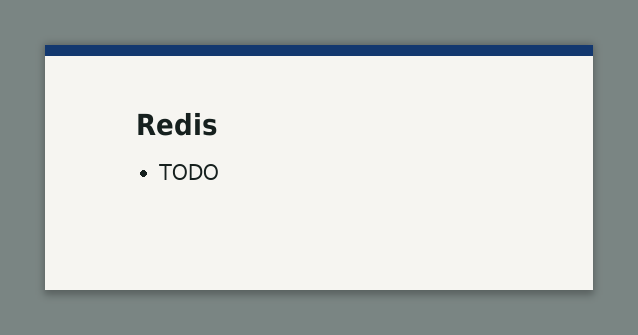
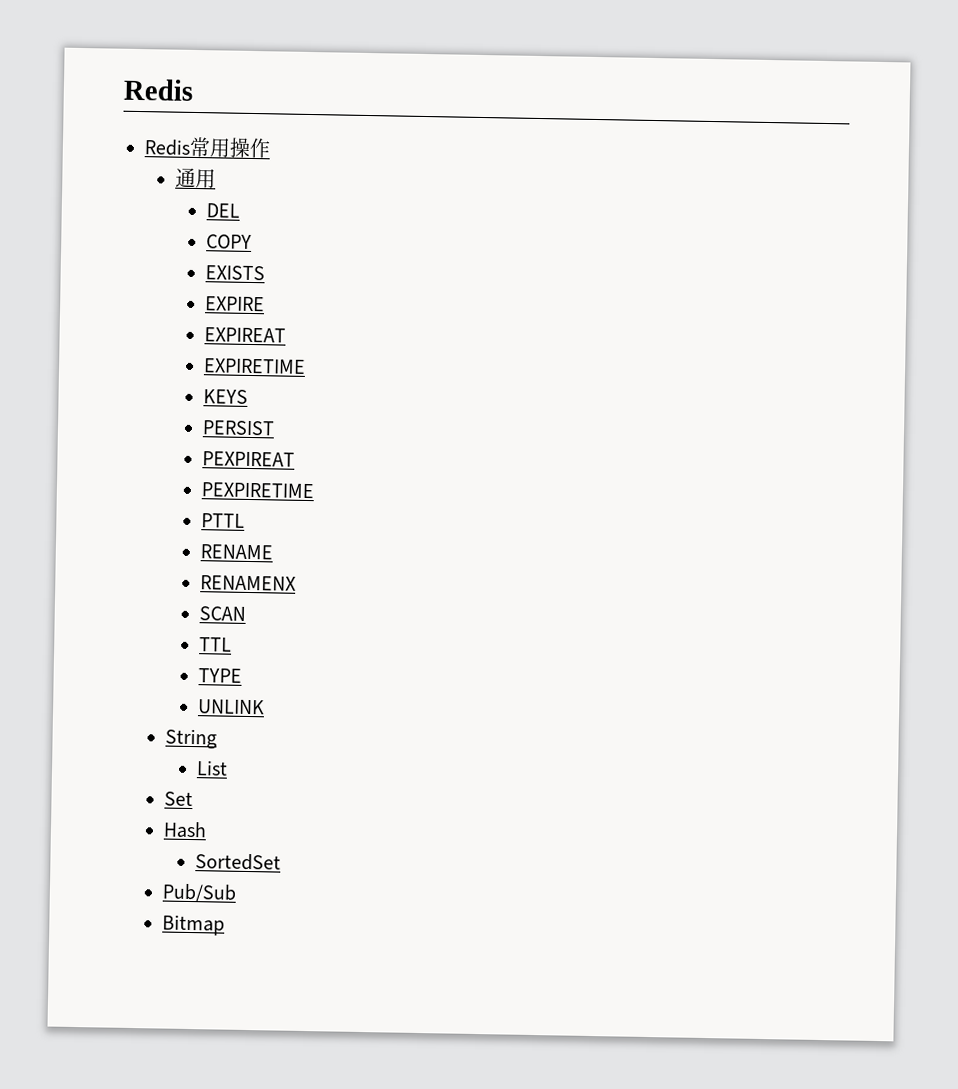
- TODO
+ Redis常用操作
+ 通用
+ DEL
+ COPY
+ EXISTS
+ EXPIRE
+ EXPIREAT
+ EXPIRETIME
+ KEYS
+ PERSIST
+ PEXPIREAT
+ PEXPIRETIME
+ PTTL
+ RENAME
+ RENAMENX
+ SCAN
+ TTL
+ TYPE
+ UNLINK
+ String
+ List
+ Set
+ Hash
+ SortedSet
+ Pub/Sub
+ Bitmap

